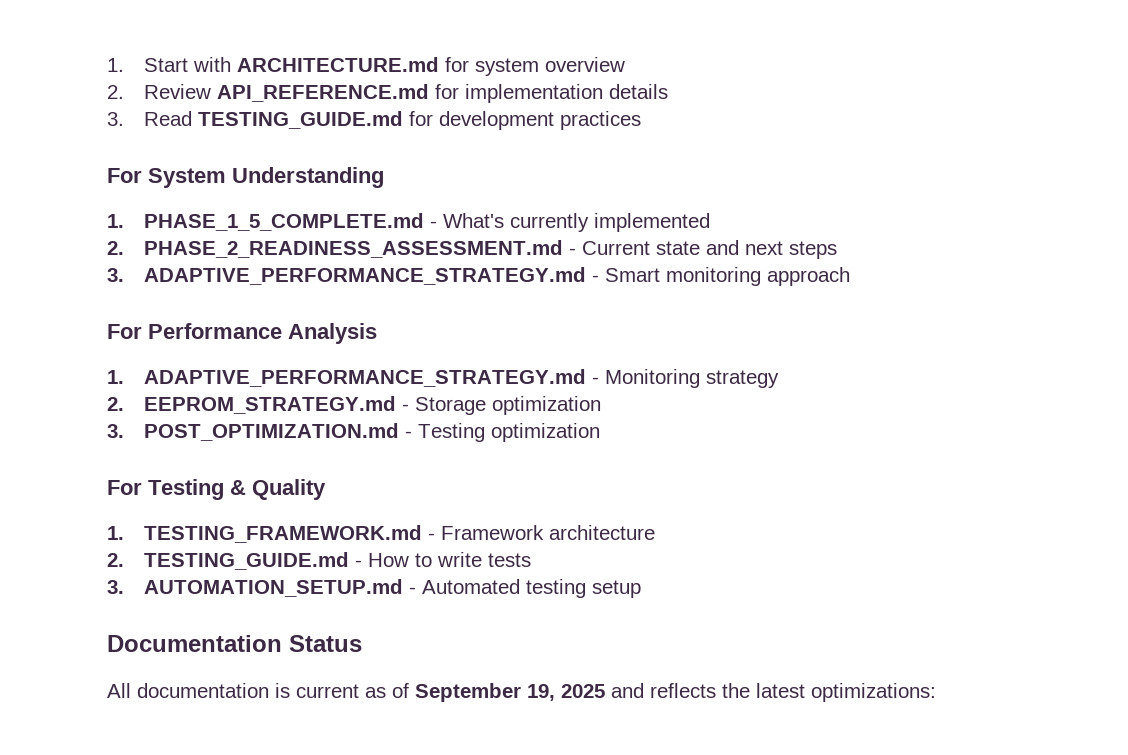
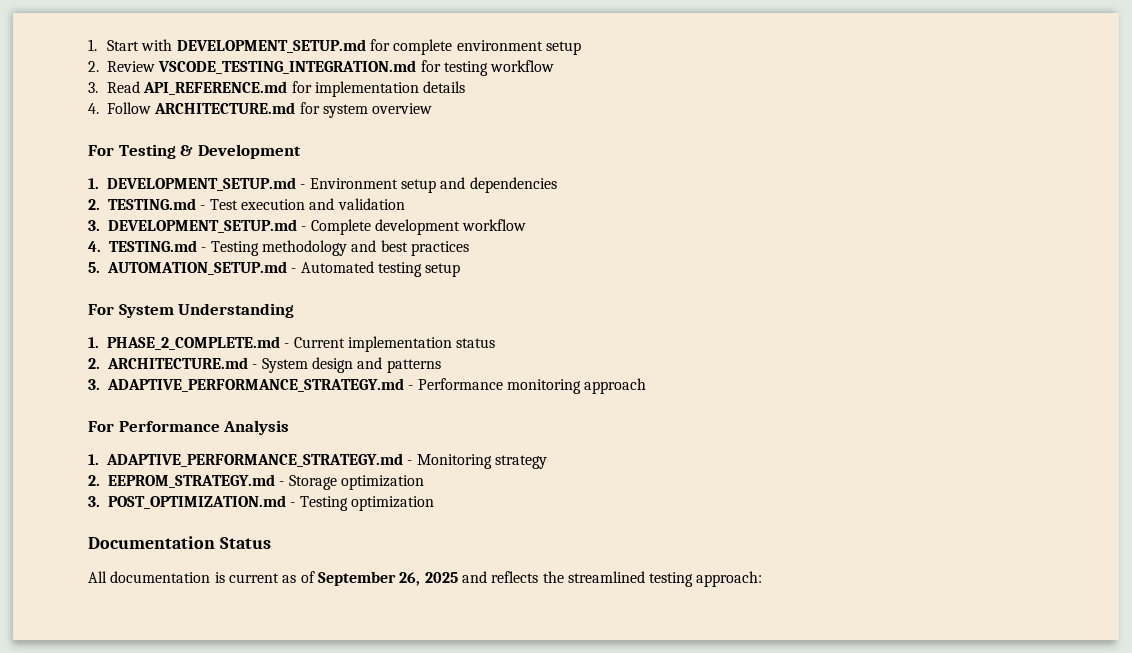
- 1. Start with ARCHITECTURE.md for system overview
- 2. Review API_REFERENCE.md for implementation details
- 3. Read TESTING_GUIDE.md for development practices
+ 1. Start with DEVELOPMENT_SETUP.md for complete environment setup
+ 2. Review VSCODE_TESTING_INTEGRATION.md for testing workflow
+ 3. Read API_REFERENCE.md for implementation details
+ 4. Follow ARCHITECTURE.md for system overview
+ For Testing & Development
+ 1. DEVELOPMENT_SETUP.md - Environment setup and dependencies
+ 2. TESTING.md - Test execution and validation
+ 3. DEVELOPMENT_SETUP.md - Complete development workflow
+ 4. TESTING.md - Testing methodology and best practices
+ 5. AUTOMATION_SETUP.md - Automated testing setup
  For System Understanding
- 1. PHASE_1_5_COMPLETE.md - What's currently implemented
- 2. PHASE_2_READINESS_ASSESSMENT.md - Current state and next steps
+ 1. PHASE_2_COMPLETE.md - Current implementation status
+ 2. ARCHITECTURE.md - System design and patterns
- 3. ADAPTIVE_PERFORMANCE_STRATEGY.md - Smart monitoring approach
+ 3. ADAPTIVE_PERFORMANCE_STRATEGY.md - Performance monitoring approach
- For Testing & Quality
- 1. TESTING_FRAMEWORK.md - Framework architecture
- 2. TESTING_GUIDE.md - How to write tests
- 3. AUTOMATION_SETUP.md - Automated testing setup
- All documentation is current as of September 19, 2025 and reflects the latest optimizations:
+ All documentation is current as of September 26, 2025 and reflects the streamlined testing approach:

